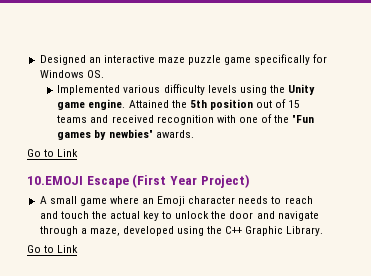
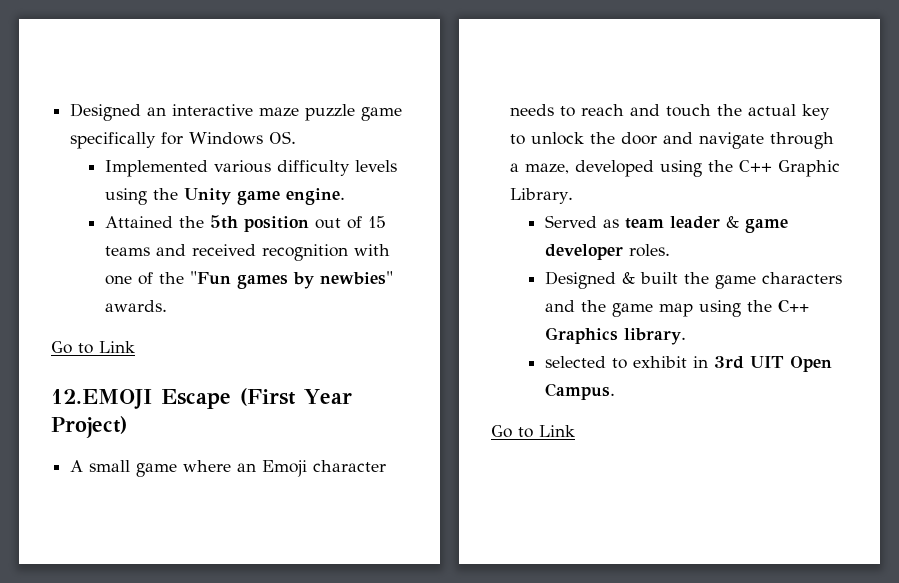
- Implemented various difficulty levels using the Unity game engine. Attained the 5th position out of 15 teams and received recognition with one of the "Fun games by newbies" awards.
+ Implemented various difficulty levels using the Unity game engine.
+ Attained the 5th position out of 15 teams and received recognition with one of the "Fun games by newbies" awards.
- 10.EMOJI Escape (First Year Project)
+ 12.EMOJI Escape (First Year Project)
+ Served as team leader & game developer roles.
+ Designed & built the game characters and the game map using the C++ Graphics library.
+ selected to exhibit in 3rd UIT Open Campus.

